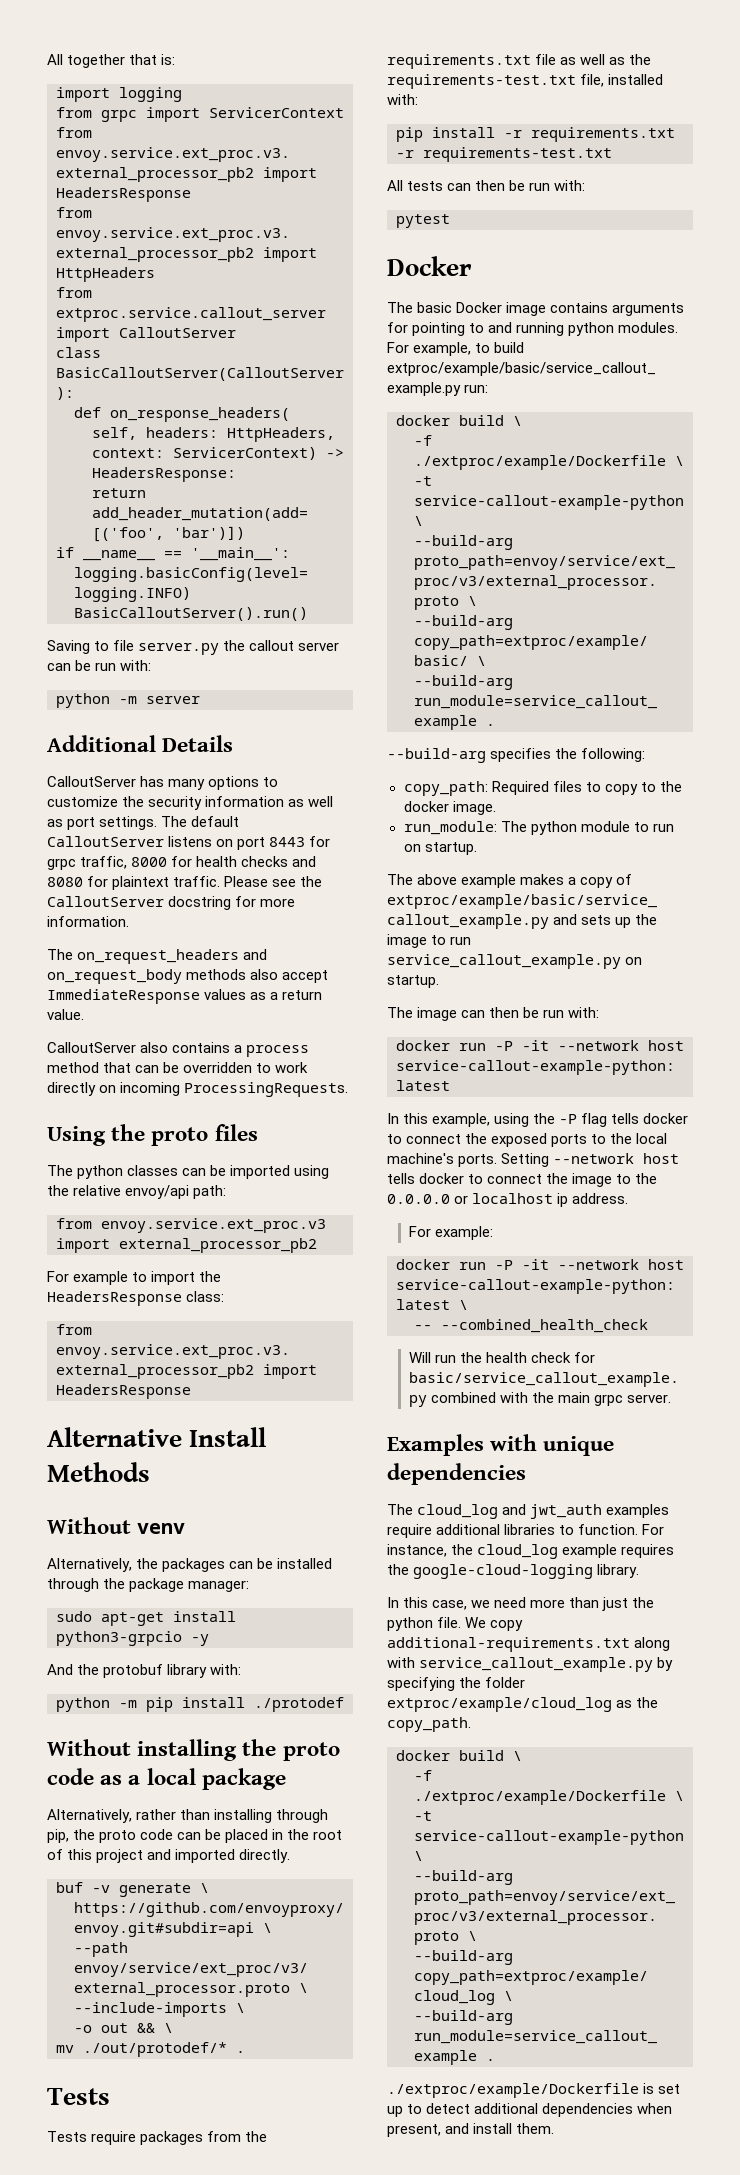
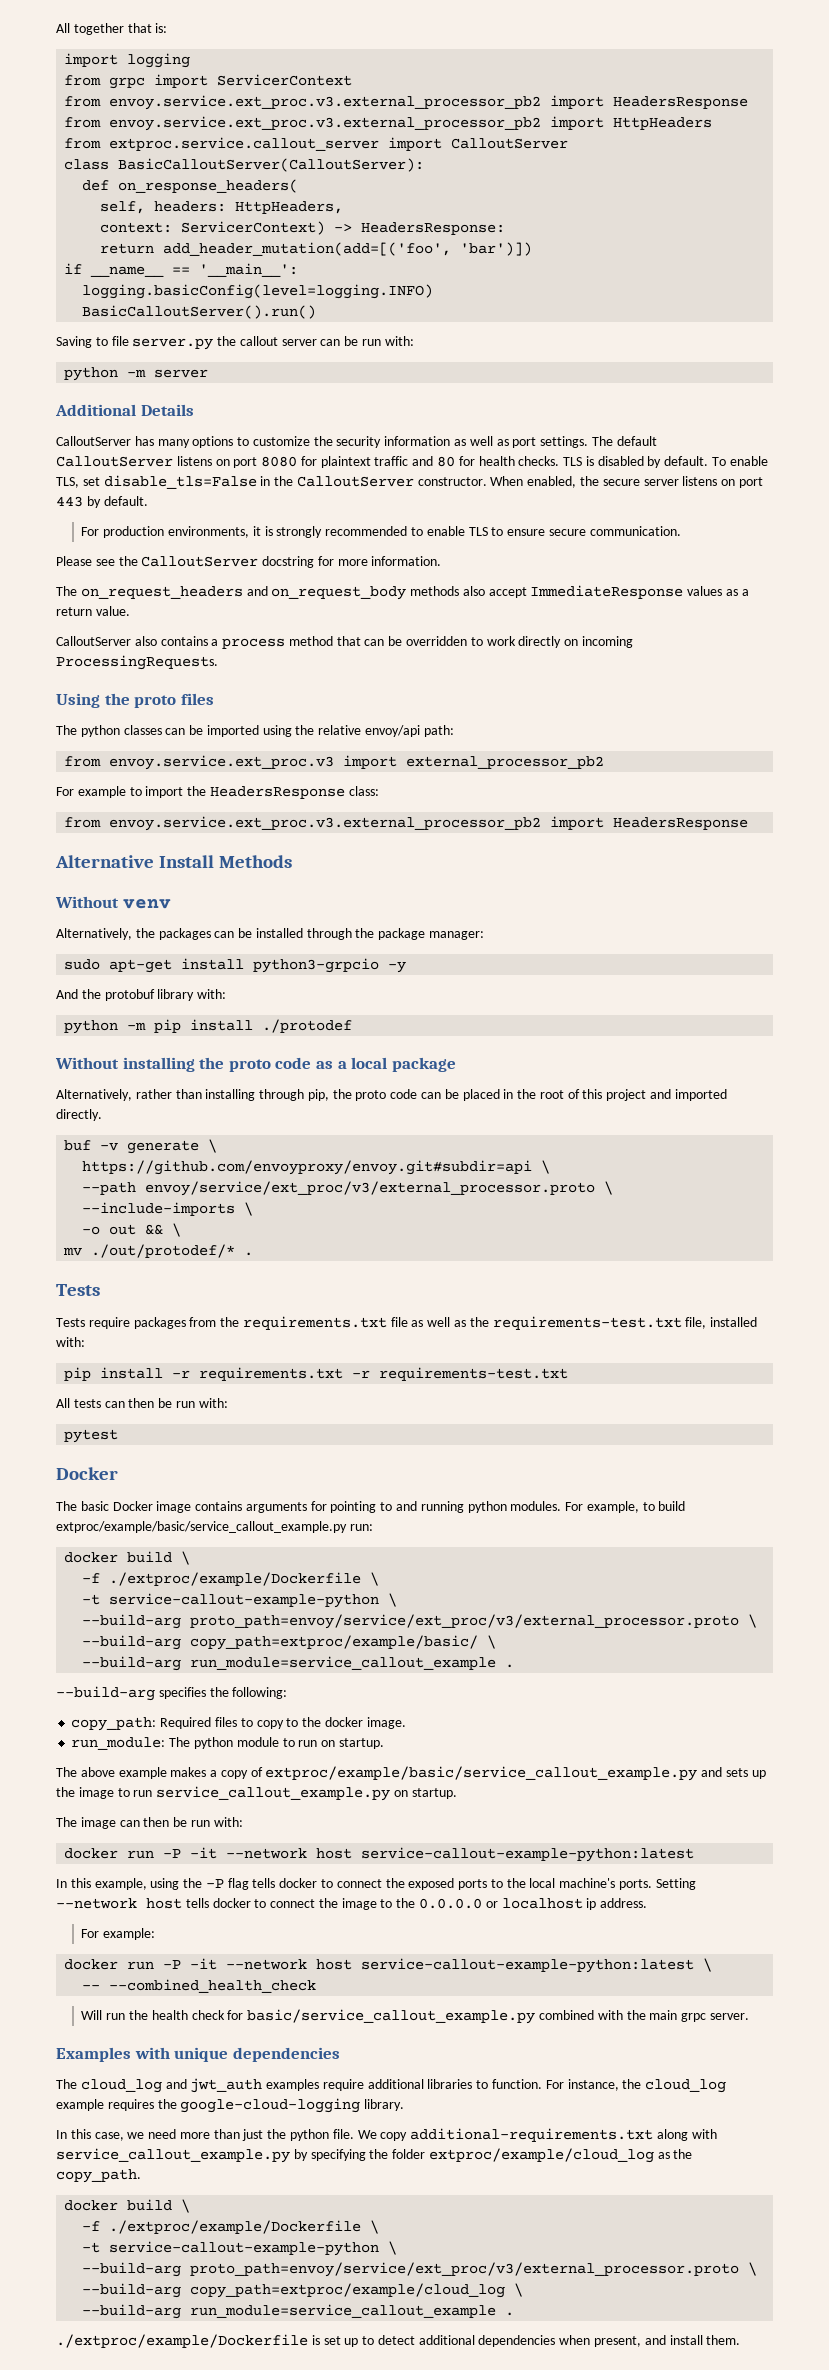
- The default CalloutServer listens on port 8443 for grpc traffic, 8000 for health checks and 8080 for plaintext traffic. Please see the CalloutServer docstring for more information.
+ The default CalloutServer listens on port 8080 for plaintext traffic and 80 for health checks. TLS is disabled by default. To enable TLS, set disable_tls=False in the CalloutServer constructor. When enabled, the secure server listens on port 443 by default.
+ For production environments, it is strongly recommended to enable TLS to ensure secure communication.
+ Please see the CalloutServer docstring for more information.

